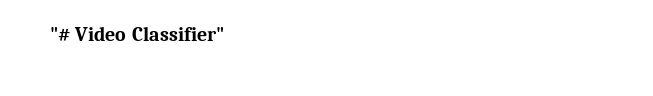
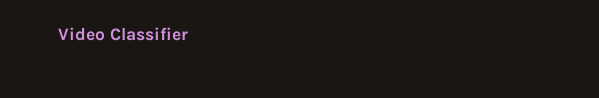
- "# Video Classifier"
+ Video Classifier

